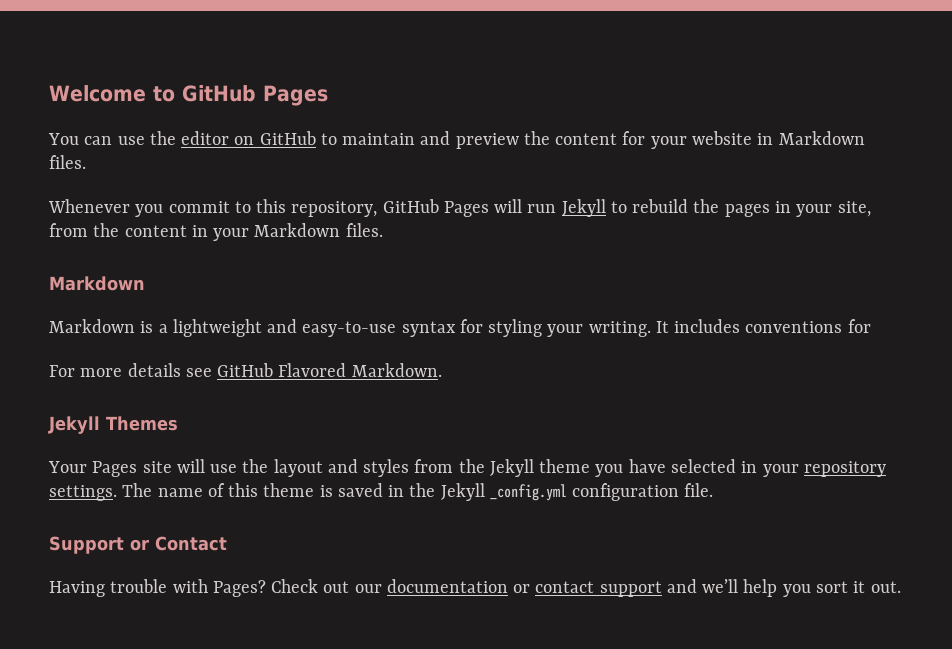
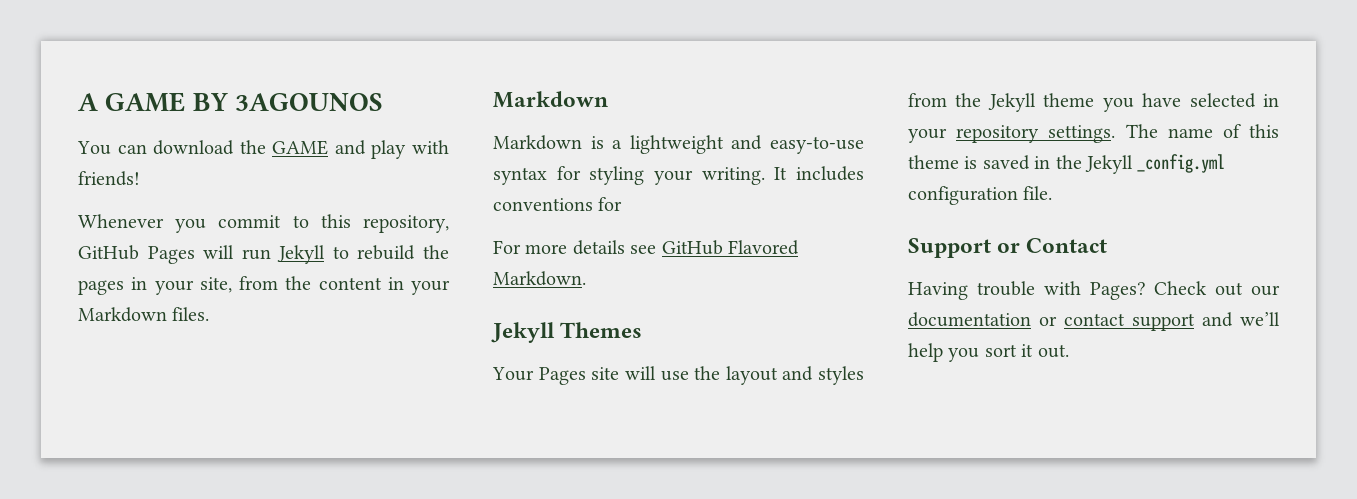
- Welcome to GitHub Pages
- You can use the editor on GitHub to maintain and preview the content for your website in Markdown files.
+ A GAME BY 3AGOUNOS
+ You can download the GAME and play with friends!

